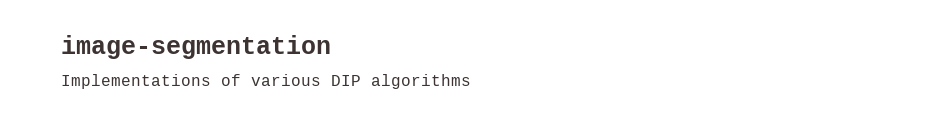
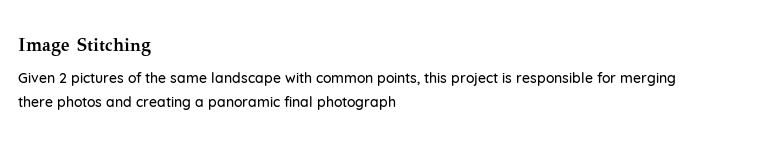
- image-segmentation
- Implementations of various DIP algorithms
+ Image Stitching
+ Given 2 pictures of the same landscape with common points, this project is responsible for merging there photos and creating a panoramic final photograph

